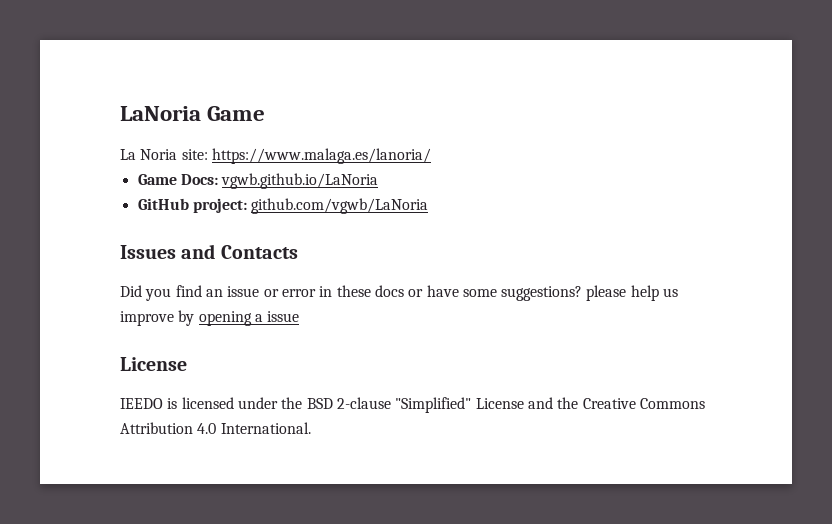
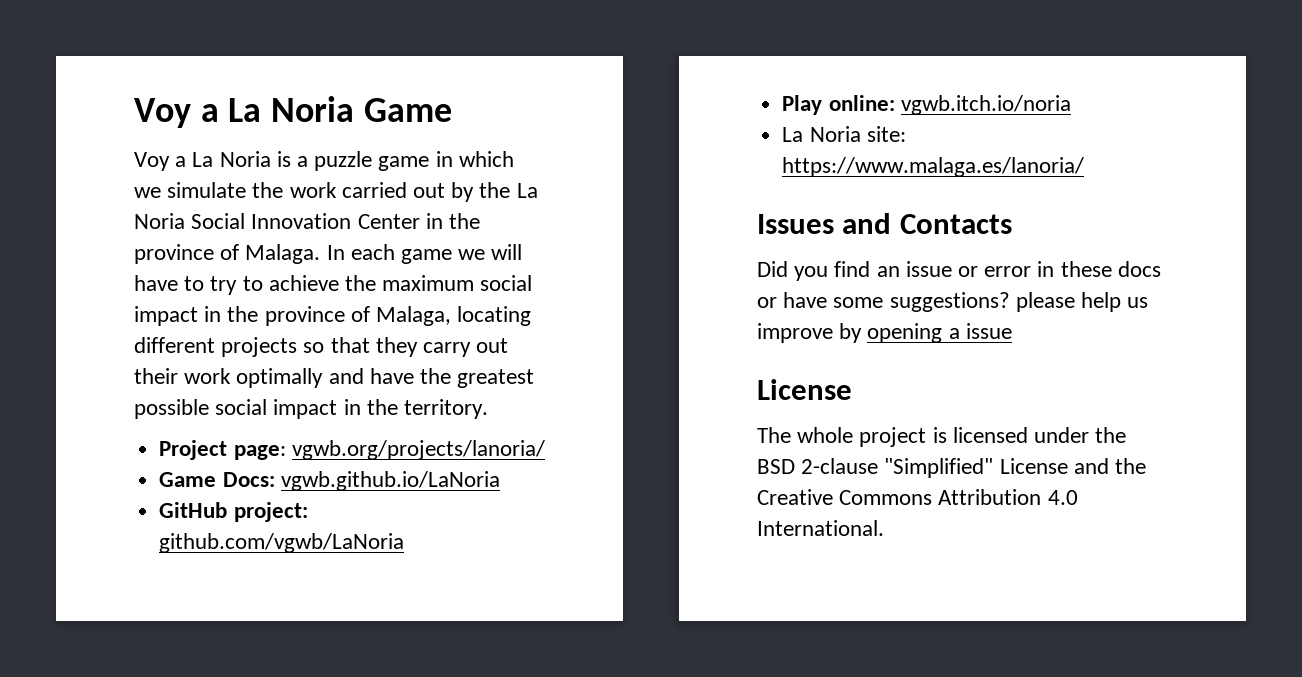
- LaNoria Game
- La Noria site: https://www.malaga.es/lanoria/
+ Voy a La Noria Game
+ Voy a La Noria is a puzzle game in which we simulate the work carried out by the La Noria Social Innovation Center in the province of Malaga. In each game we will have to try to achieve the maximum social impact in the province of Malaga, locating different projects so that they carry out their work optimally and have the greatest possible social impact in the territory.
+ Project page: vgwb.org/projects/lanoria/
+ Play online: vgwb.itch.io/noria
+ La Noria site: https://www.malaga.es/lanoria/
- IEEDO is licensed under the BSD 2-clause "Simplified" License and the Creative Commons Attribution 4.0 International.
+ The whole project is licensed under the BSD 2-clause "Simplified" License and the Creative Commons Attribution 4.0 International.

